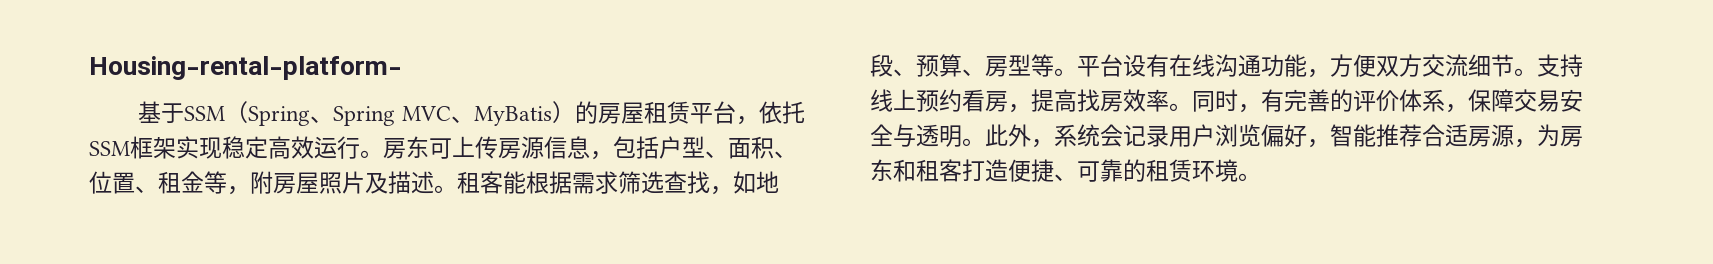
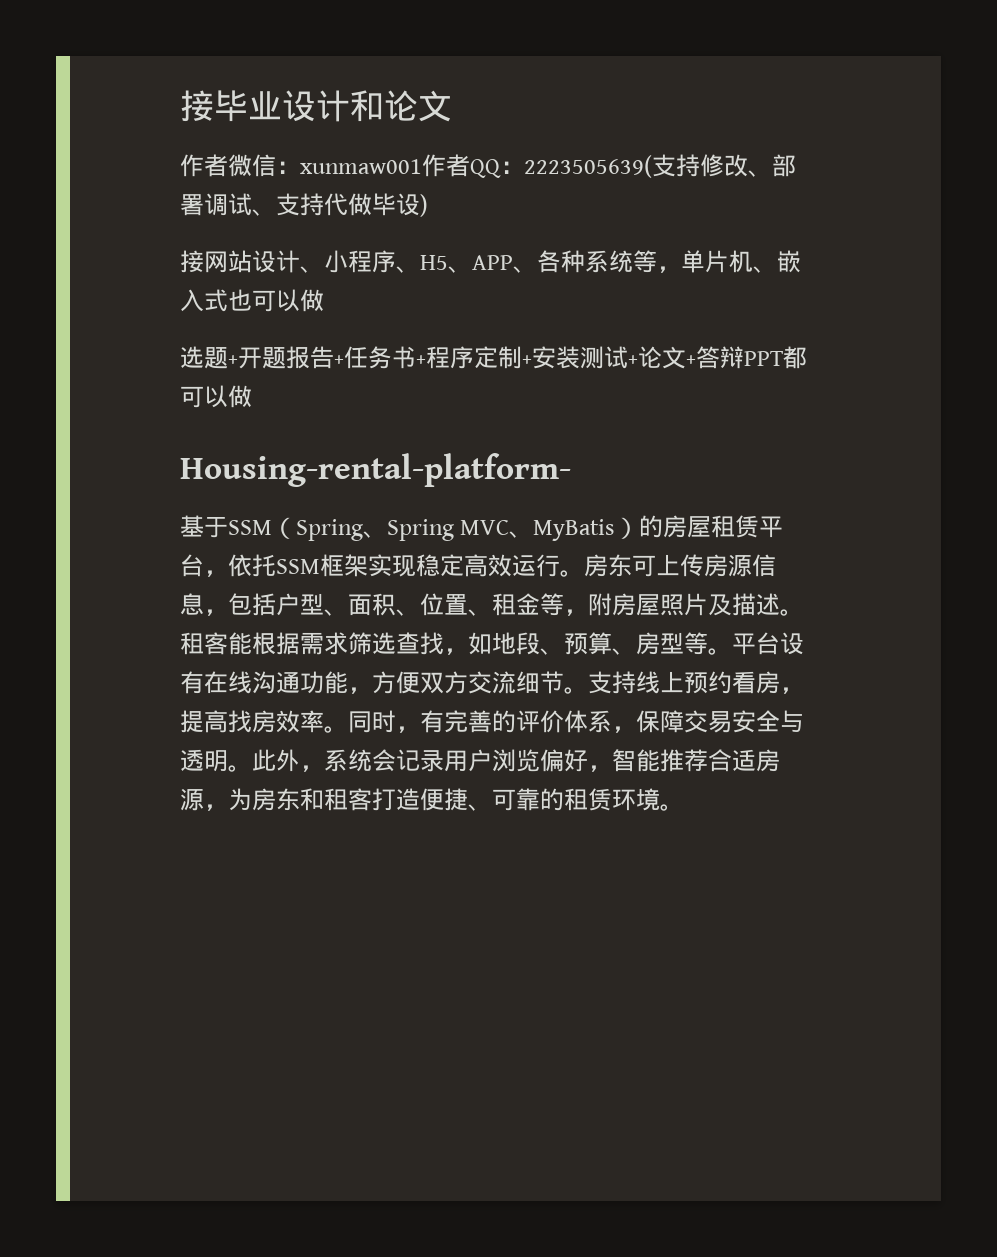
+ 接毕业设计和论文
+ 作者微信：xunmaw001作者QQ：2223505639(支持修改、部署调试、支持代做毕设)
+ 接网站设计、小程序、H5、APP、各种系统等，单片机、嵌入式也可以做
+ 选题+开题报告+任务书+程序定制+安装测试+论文+答辩PPT都可以做

